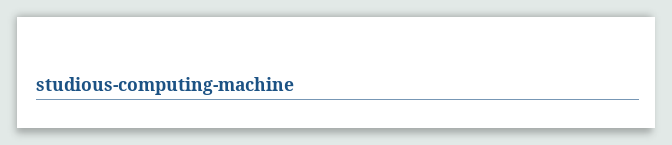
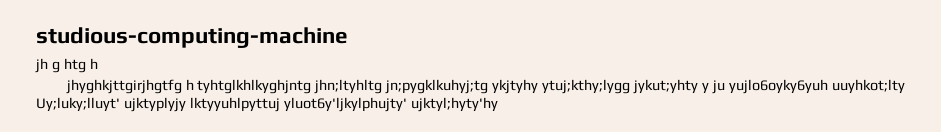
+ jh g htg h
+ jhyghkjttgirjhgtfg h tyhtglkhlkyghjntg jhn;ltyhltg jn;pygklkuhyj;tg ykjtyhy ytuj;kthy;lygg jykut;yhty y ju yujlo6oyky6yuh uuyhkot;lty Uy;luky;lluyt' ujktyplyjy lktyyuhlpyttuj yluot6y'ljkylphujty' ujktyl;hyty'hy

